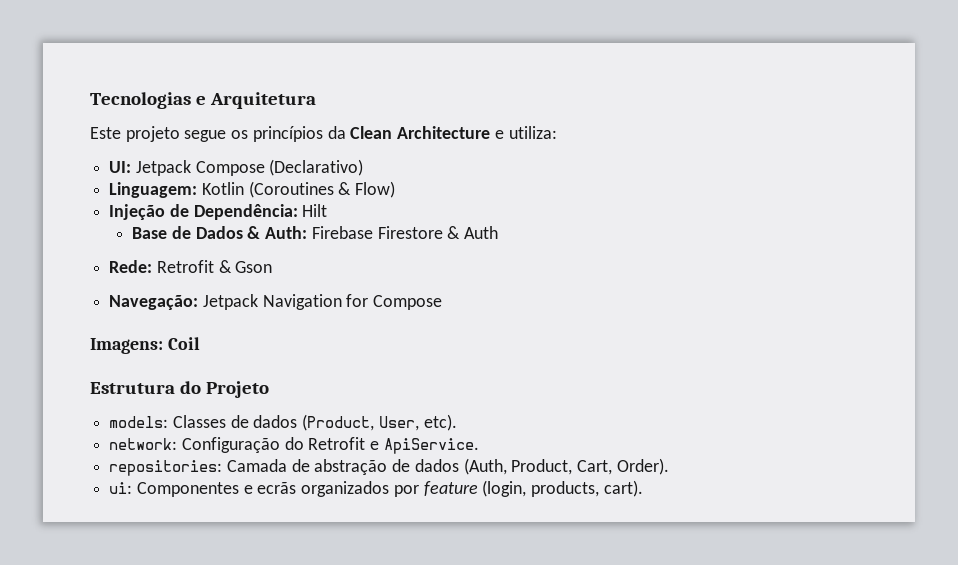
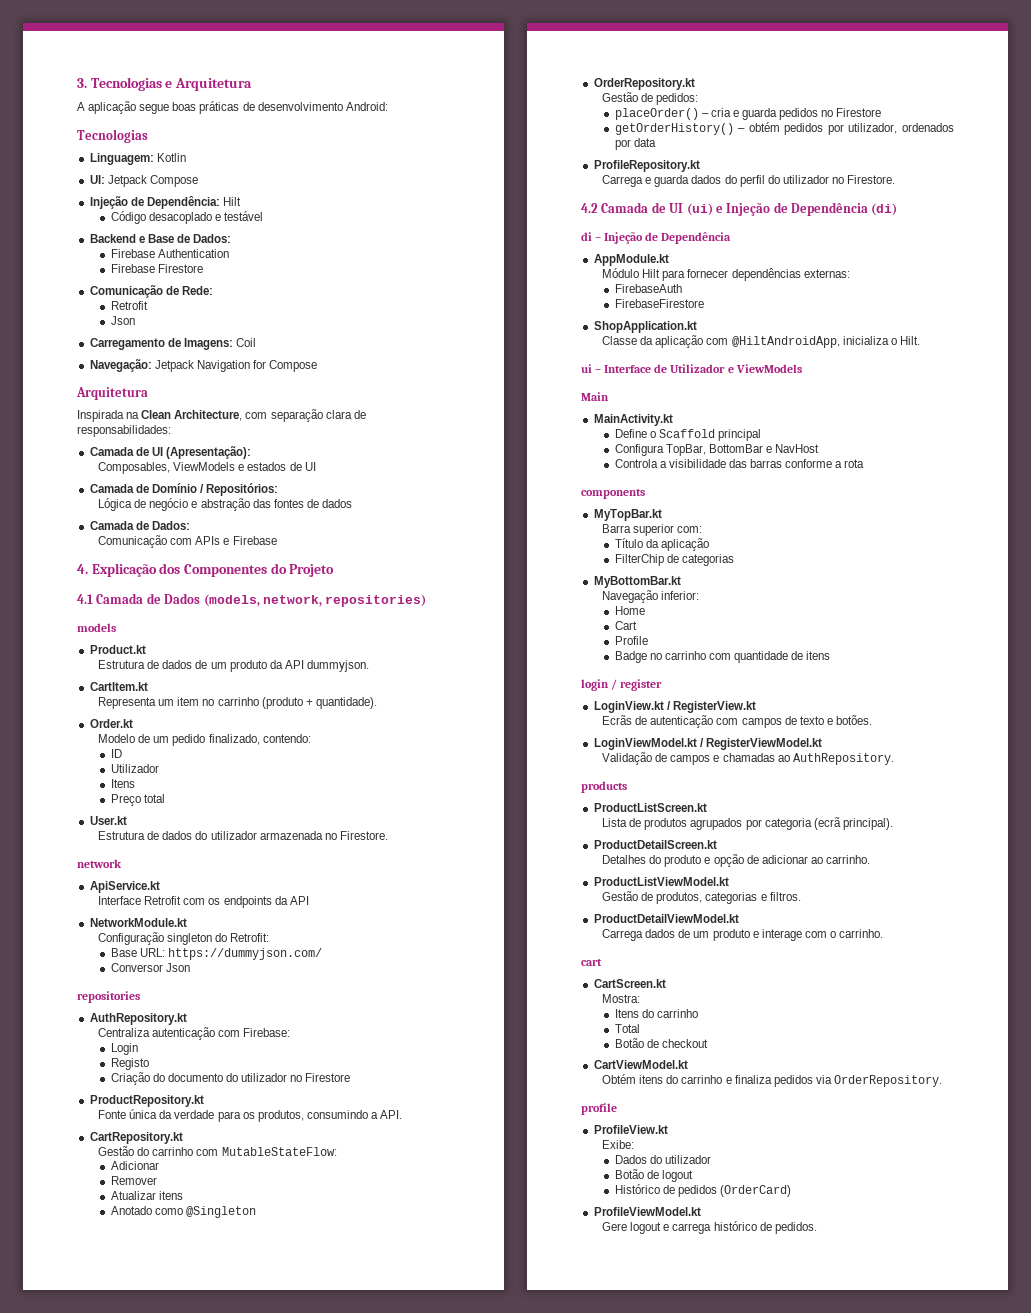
- Tecnologias e Arquitetura
+ 3. Tecnologias e Arquitetura
- Este projeto segue os princípios da Clean Architecture e utiliza:
- UI: Jetpack Compose (Declarativo)
- Linguagem: Kotlin (Coroutines & Flow)
+ A aplicação segue boas práticas de desenvolvimento Android:
+ Tecnologias
+ Linguagem: Kotlin
+ UI: Jetpack Compose
  Injeção de Dependência: Hilt
- Base de Dados & Auth: Firebase Firestore & Auth
- Rede: Retrofit & Gson
+ Código desacoplado e testável
+ Backend e Base de Dados:
+ Firebase Authentication
+ Firebase Firestore
+ Comunicação de Rede:
+ Retrofit
+ Json
+ Carregamento de Imagens: Coil
  Navegação: Jetpack Navigation for Compose
- Imagens: Coil
- Estrutura do Projeto
- models: Classes de dados (Product, User, etc).
- network: Configuração do Retrofit e ApiService.
- repositories: Camada de abstração de dados (Auth, Product, Cart, Order).
- ui: Componentes e ecrãs organizados por feature (login, products, cart).
+ Arquitetura
+ Inspirada na Clean Architecture, com separação clara de responsabilidades:
+ Camada de UI (Apresentação):
+ Composables, ViewModels e estados de UI
+ Camada de Domínio / Repositórios:
+ Lógica de negócio e abstração das fontes de dados
+ Camada de Dados:
+ Comunicação com APIs e Firebase
+ 4. Explicação dos Componentes do Projeto
+ 4.1 Camada de Dados (models, network, repositories)
+ models
+ Product.kt
+ Estrutura de dados de um produto da API dummyjson.
+ CartItem.kt
+ Representa um item no carrinho (produto + quantidade).
+ Order.kt
+ Modelo de um pedido finalizado, contendo:
+ ID
+ Utilizador
+ Itens
+ Preço total
+ User.kt
+ Estrutura de dados do utilizador armazenada no Firestore.
+ network
+ ApiService.kt
+ Interface Retrofit com os endpoints da API
+ NetworkModule.kt
+ Configuração singleton do Retrofit:
+ Base URL: https://dummyjson.com/
+ Conversor Json
+ repositories
+ AuthRepository.kt
+ Centraliza autenticação com Firebase:
+ Login
+ Registo
+ Criação do documento do utilizador no Firestore
+ ProductRepository.kt
+ Fonte única da verdade para os produtos, consumindo a API.
+ CartRepository.kt
+ Gestão do carrinho com MutableStateFlow:
+ Adicionar
+ Remover
+ Atualizar itens
+ Anotado como @Singleton
+ OrderRepository.kt
+ Gestão de pedidos:
+ placeOrder() – cria e guarda pedidos no Firestore
+ getOrderHistory() – obtém pedidos por utilizador, ordenados por data
+ ProfileRepository.kt
+ Carrega e guarda dados do perfil do utilizador no Firestore.
+ 4.2 Camada de UI (ui) e Injeção de Dependência (di)
+ di – Injeção de Dependência
+ AppModule.kt
+ Módulo Hilt para fornecer dependências externas:
+ FirebaseAuth
+ FirebaseFirestore
+ ShopApplication.kt
+ Classe da aplicação com @HiltAndroidApp, inicializa o Hilt.
+ ui – Interface de Utilizador e ViewModels
+ Main
+ MainActivity.kt
+ Define o Scaffold principal
+ Configura TopBar, BottomBar e NavHost
+ Controla a visibilidade das barras conforme a rota
+ components
+ MyTopBar.kt
+ Barra superior com:
+ Título da aplicação
+ FilterChip de categorias
+ MyBottomBar.kt
+ Navegação inferior:
+ Home
+ Cart
+ Profile
+ Badge no carrinho com quantidade de itens
+ login / register
+ LoginView.kt / RegisterView.kt
+ Ecrãs de autenticação com campos de texto e botões.
+ LoginViewModel.kt / RegisterViewModel.kt
+ Validação de campos e chamadas ao AuthRepository.
+ products
+ ProductListScreen.kt
+ Lista de produtos agrupados por categoria (ecrã principal).
+ ProductDetailScreen.kt
+ Detalhes do produto e opção de adicionar ao carrinho.
+ ProductListViewModel.kt
+ Gestão de produtos, categorias e filtros.
+ ProductDetailViewModel.kt
+ Carrega dados de um produto e interage com o carrinho.
+ cart
+ CartScreen.kt
+ Mostra:
+ Itens do carrinho
+ Total
+ Botão de checkout
+ CartViewModel.kt
+ Obtém itens do carrinho e finaliza pedidos via OrderRepository.
+ profile
+ ProfileView.kt
+ Exibe:
+ Dados do utilizador
+ Botão de logout
+ Histórico de pedidos (OrderCard)
+ ProfileViewModel.kt
+ Gere logout e carrega histórico de pedidos.

